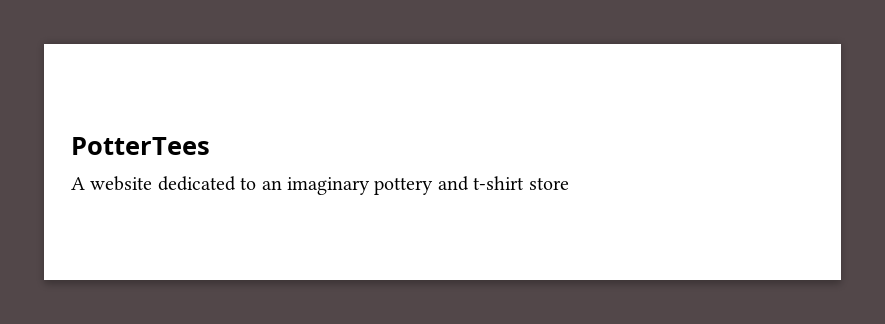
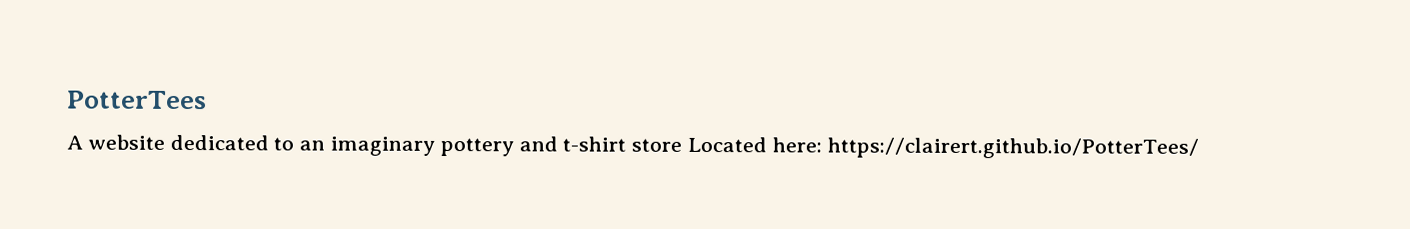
- A website dedicated to an imaginary pottery and t-shirt store
+ A website dedicated to an imaginary pottery and t-shirt store Located here: https://clairert.github.io/PotterTees/

